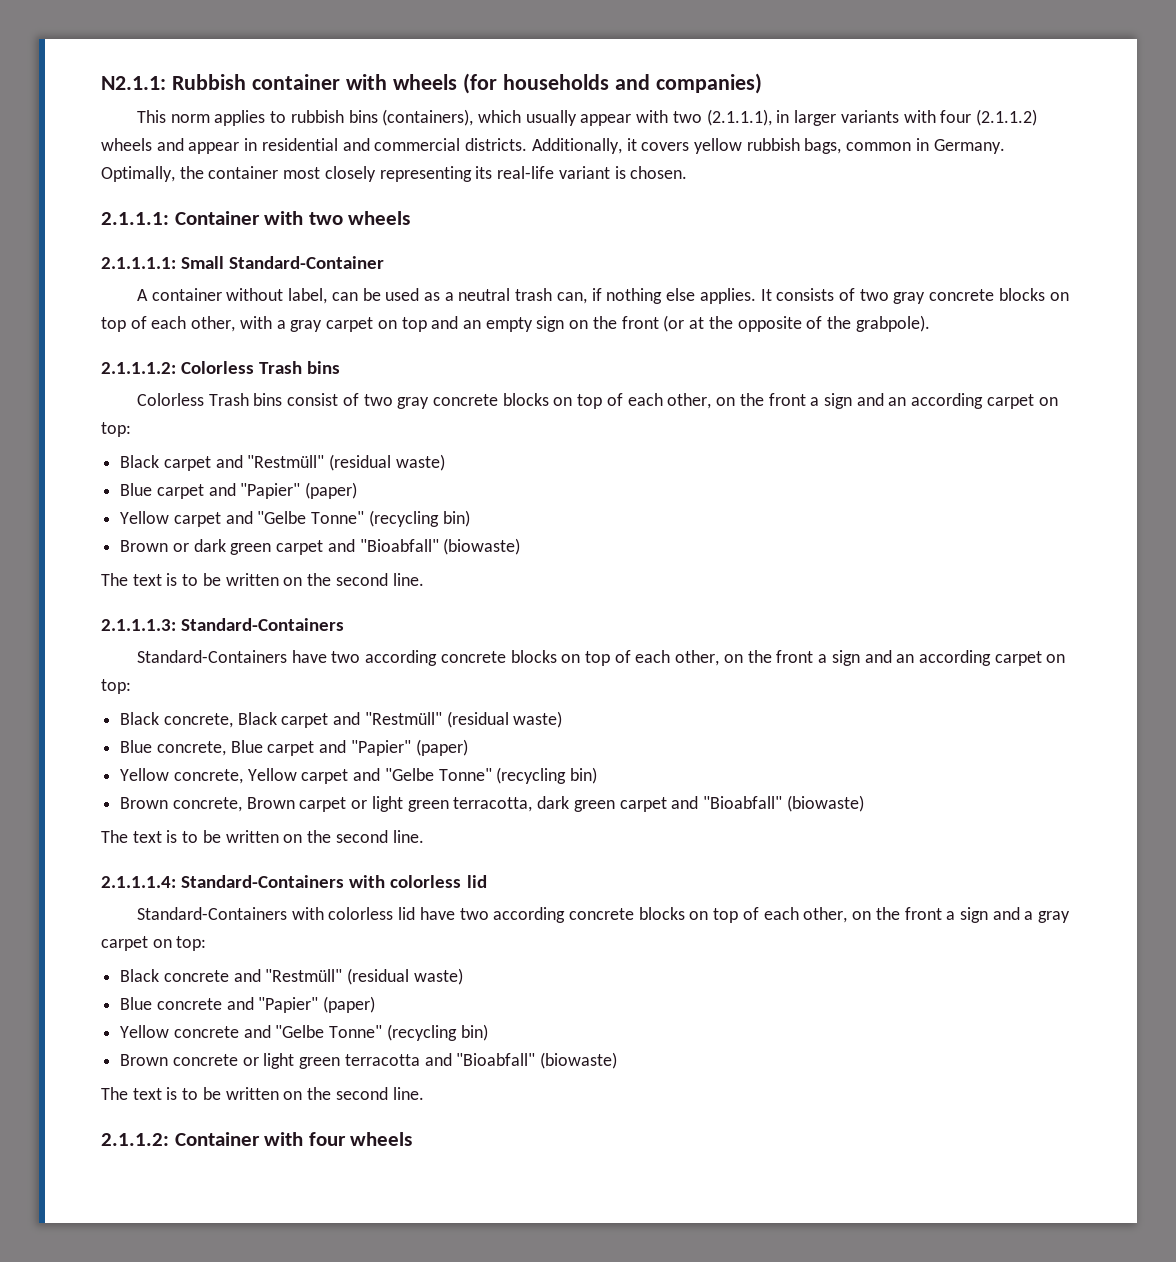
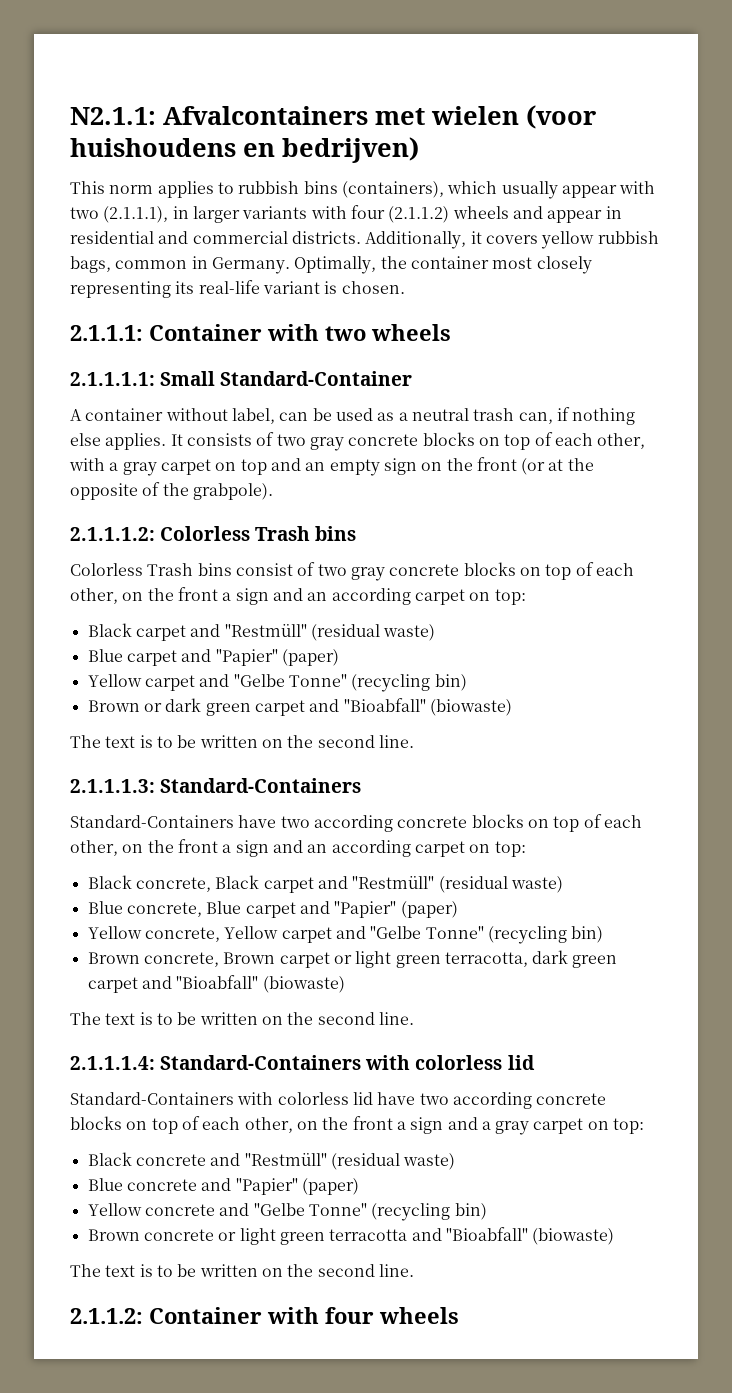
- N2.1.1: Rubbish container with wheels (for households and companies)
+ N2.1.1: Afvalcontainers met wielen (voor huishoudens en bedrijven)

